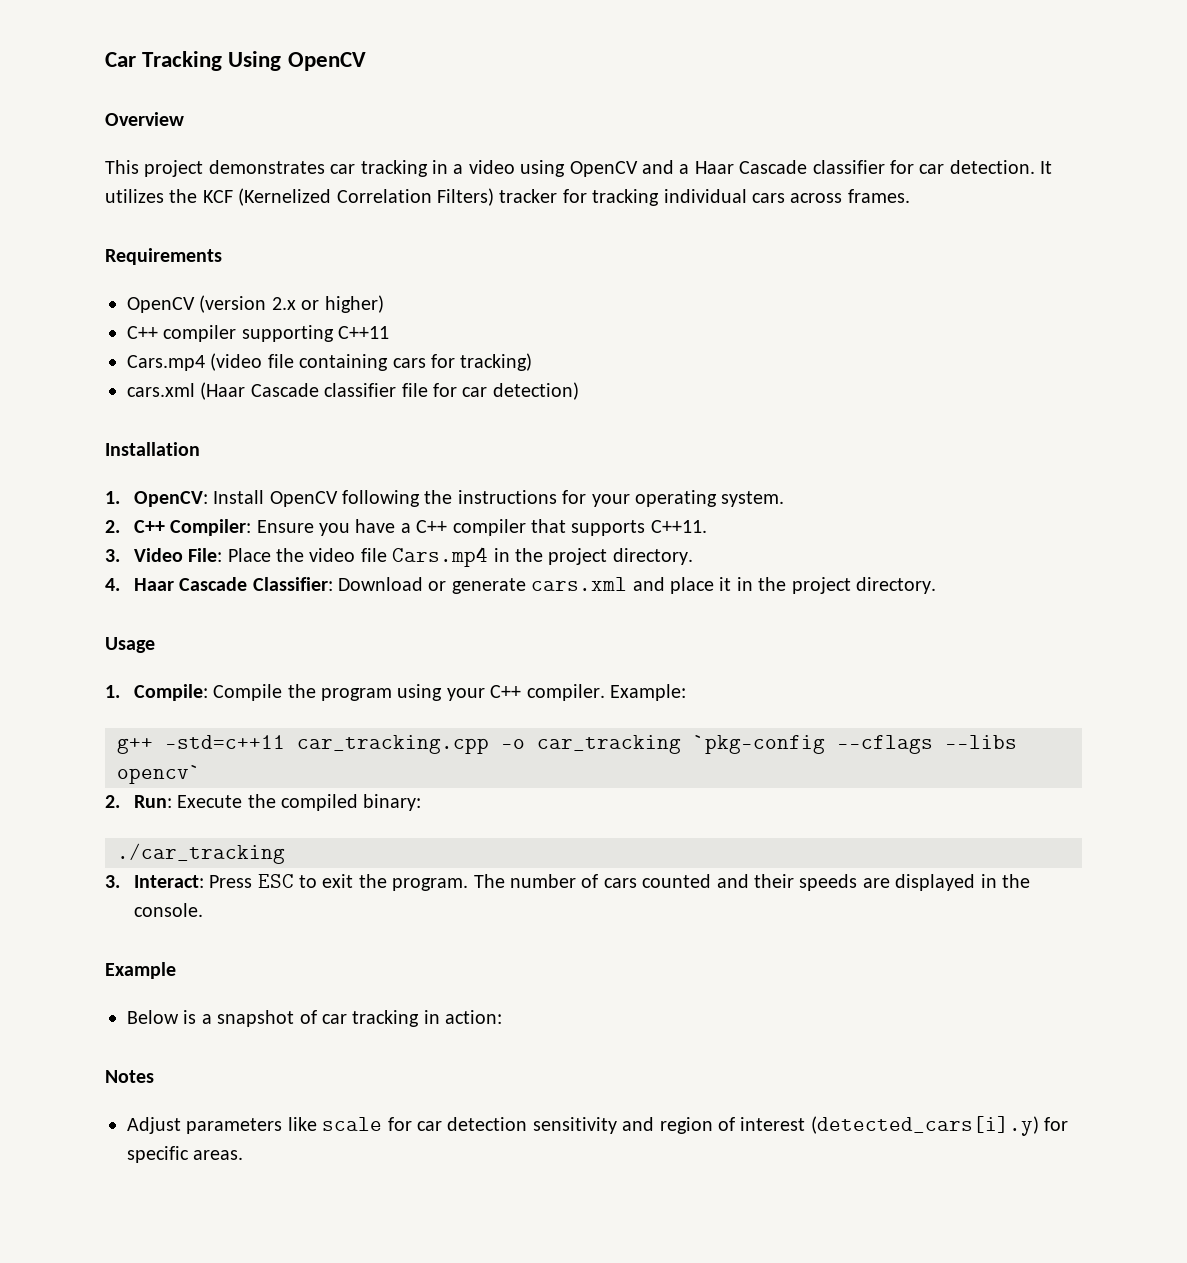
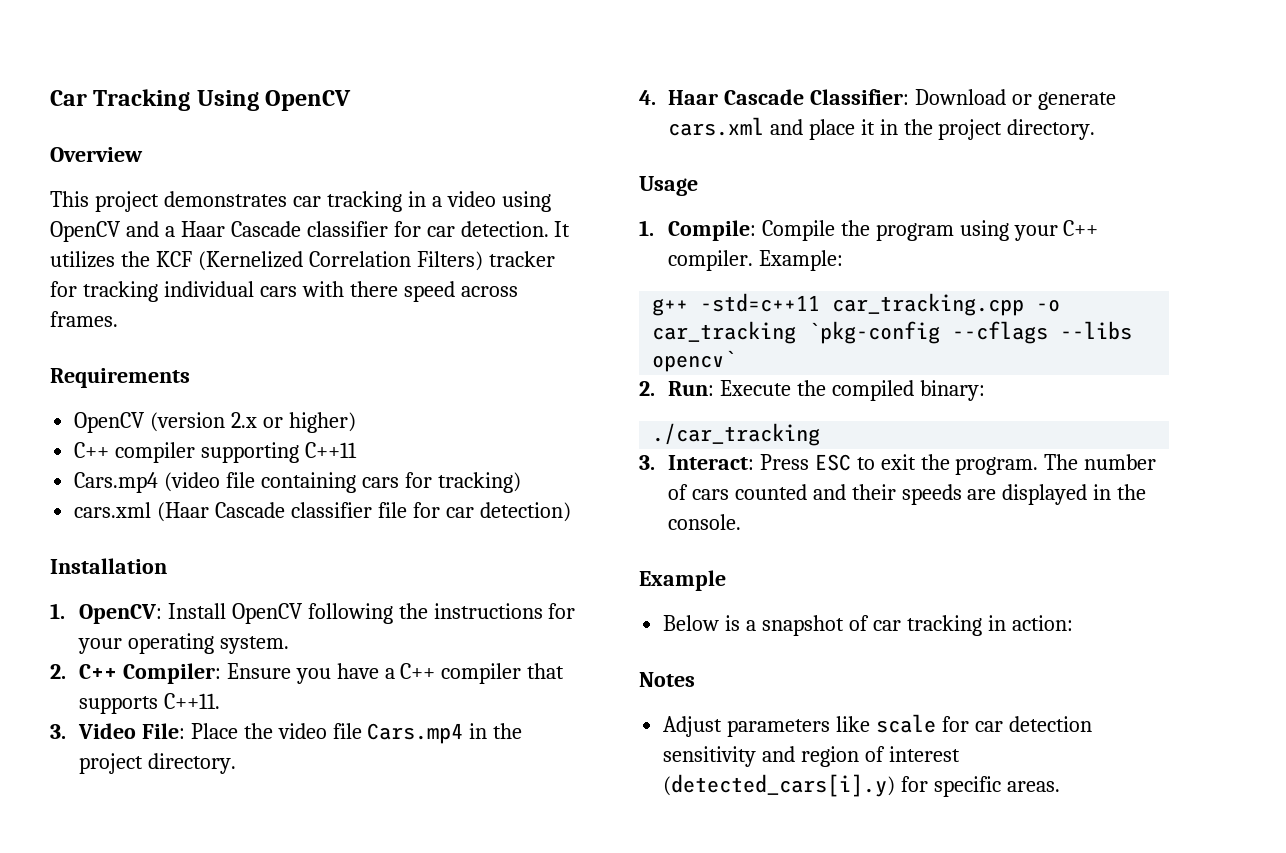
- It utilizes the KCF (Kernelized Correlation Filters) tracker for tracking individual cars across frames.
+ It utilizes the KCF (Kernelized Correlation Filters) tracker for tracking individual cars with there speed across frames.

